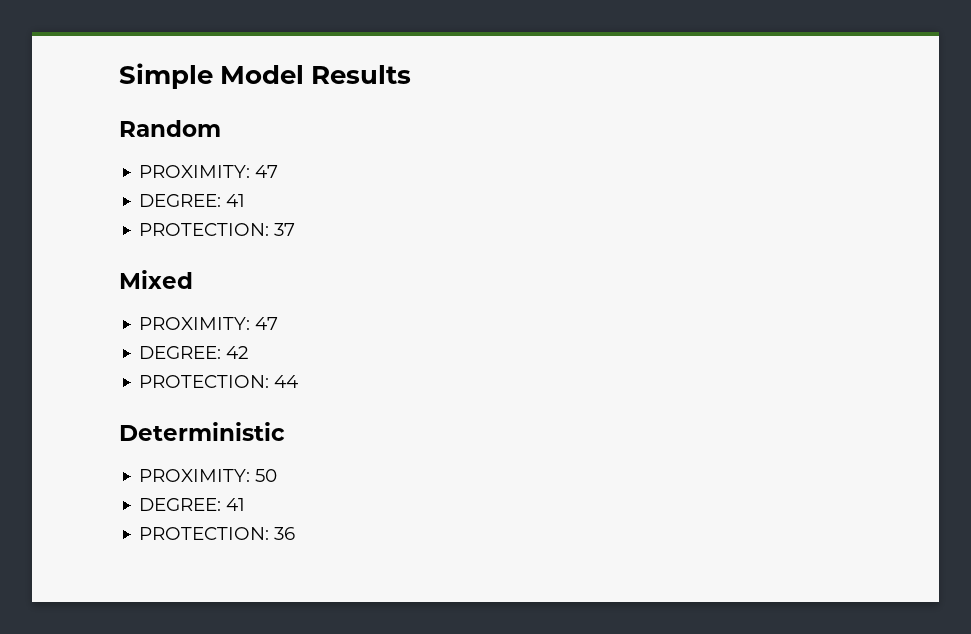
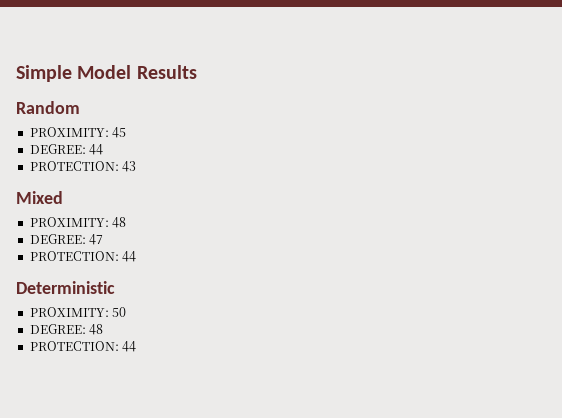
  Random
- PROXIMITY: 47
- DEGREE: 41
- PROTECTION: 37
+ PROXIMITY: 45
+ DEGREE: 44
+ PROTECTION: 43
  Mixed
- PROXIMITY: 47
- DEGREE: 42
+ PROXIMITY: 48
+ DEGREE: 47
  PROXIMITY: 50
- DEGREE: 41
- PROTECTION: 36
+ DEGREE: 48
+ PROTECTION: 44

